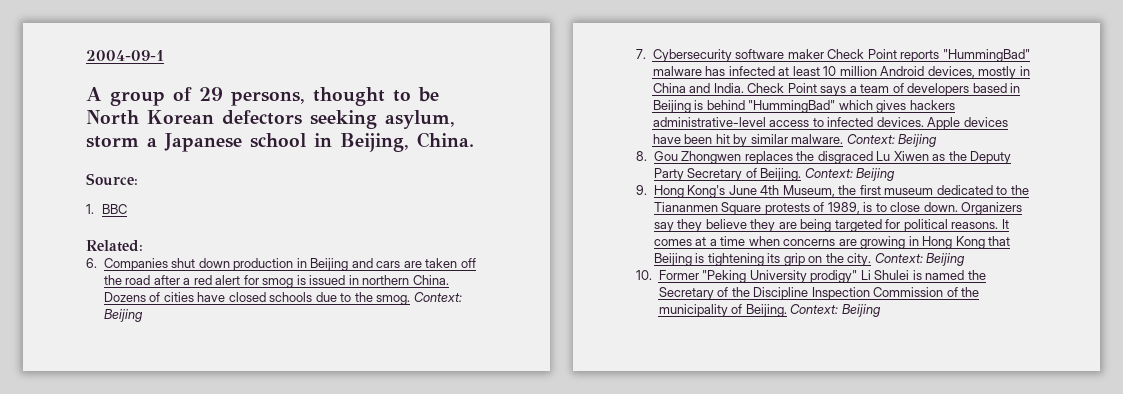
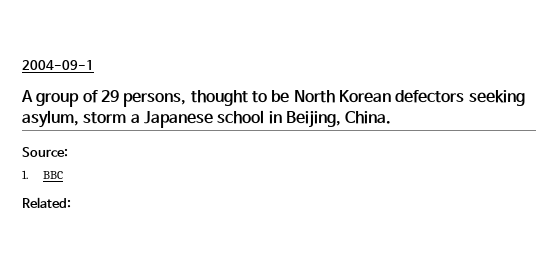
- 6. Companies shut down production in Beijing and cars are taken off the road after a red alert for smog is issued in northern China. Dozens of cities have closed schools due to the smog. Context: Beijing
- 7. Cybersecurity software maker Check Point reports "HummingBad" malware has infected at least 10 million Android devices, mostly in China and India. Check Point says a team of developers based in Beijing is behind "HummingBad" which gives hackers administrative-level access to infected devices. Apple devices have been hit by similar malware. Context: Beijing
- 8. Gou Zhongwen replaces the disgraced Lu Xiwen as the Deputy Party Secretary of Beijing. Context: Beijing
- 9. Hong Kong's June 4th Museum, the first museum dedicated to the Tiananmen Square protests of 1989, is to close down. Organizers say they believe they are being targeted for political reasons. It comes at a time when concerns are growing in Hong Kong that Beijing is tightening its grip on the city. Context: Beijing
- 10. Former "Peking University prodigy" Li Shulei is named the Secretary of the Discipline Inspection Commission of the municipality of Beijing. Context: Beijing

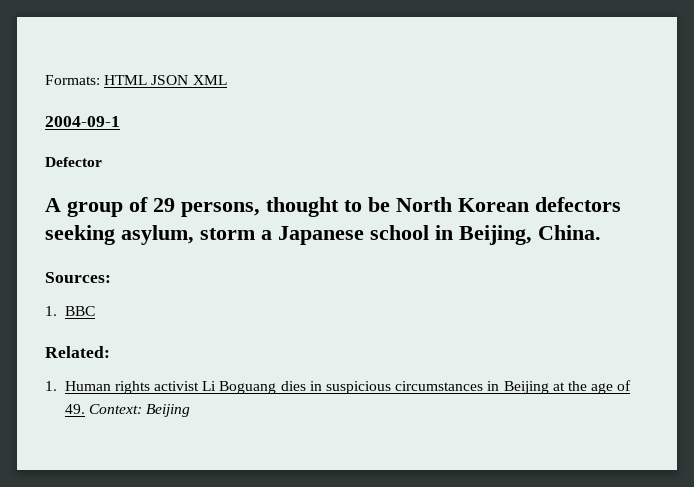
+ Formats: HTML JSON XML
+ Defector
- Source:
+ Sources:
+ 1. Human rights activist Li Boguang dies in suspicious circumstances in Beijing at the age of 49. Context: Beijing

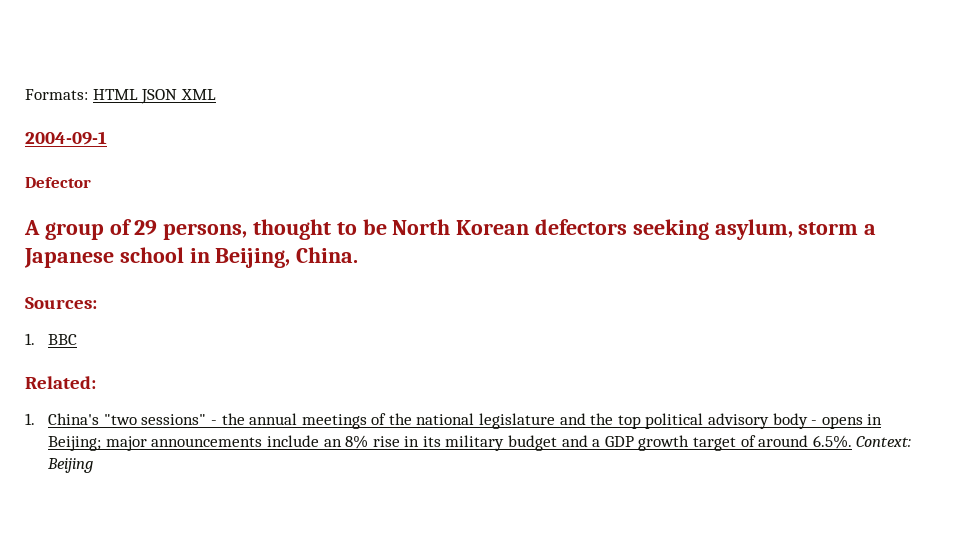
- 1. Human rights activist Li Boguang dies in suspicious circumstances in Beijing at the age of 49. Context: Beijing
+ 1. China's "two sessions" - the annual meetings of the national legislature and the top political advisory body - opens in Beijing; major announcements include an 8% rise in its military budget and a GDP growth target of around 6.5%. Context: Beijing

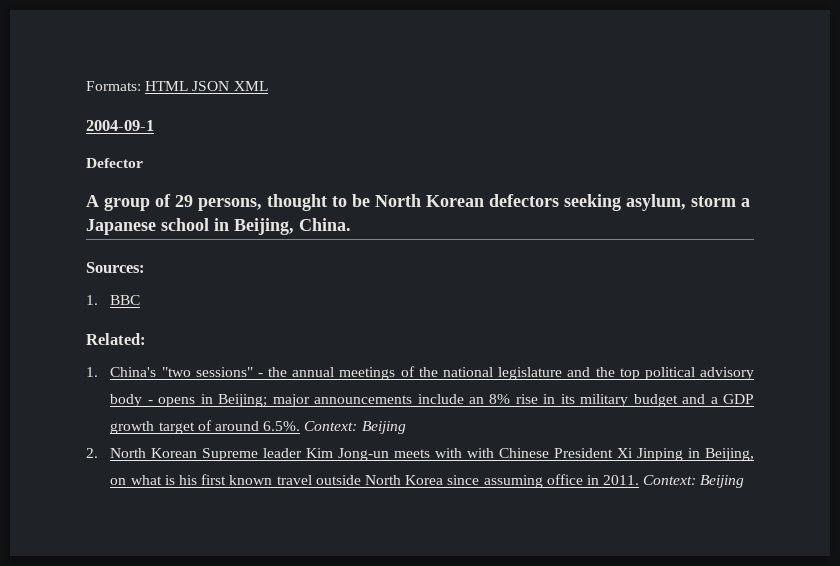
+ 2. North Korean Supreme leader Kim Jong-un meets with with Chinese President Xi Jinping in Beijing, on what is his first known travel outside North Korea since assuming office in 2011. Context: Beijing

